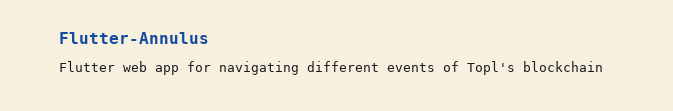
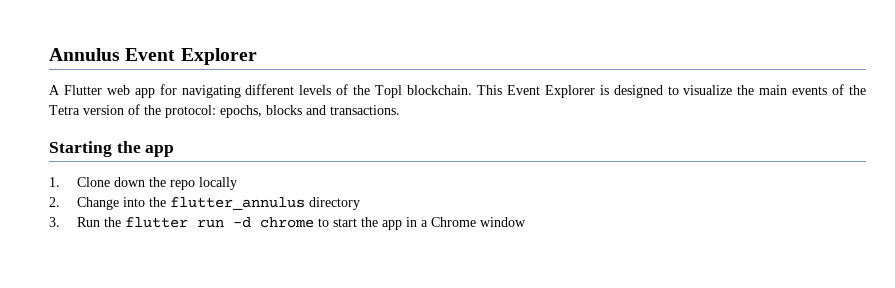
- Flutter-Annulus
- Flutter web app for navigating different events of Topl's blockchain
+ Annulus Event Explorer
+ A Flutter web app for navigating different levels of the Topl blockchain. This Event Explorer is designed to visualize the main events of the Tetra version of the protocol: epochs, blocks and transactions.
+ Starting the app
+ 1. Clone down the repo locally
+ 2. Change into the flutter_annulus directory
+ 3. Run the flutter run -d chrome to start the app in a Chrome window

